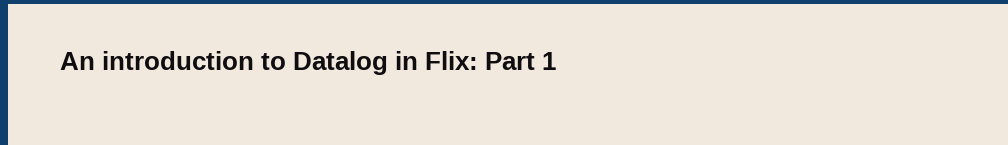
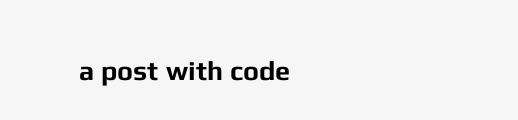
- An introduction to Datalog in Flix: Part 1
+ a post with code

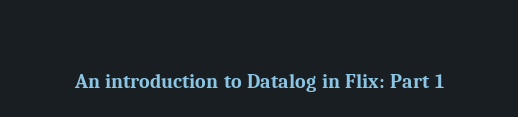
- a post with code
+ An introduction to Datalog in Flix: Part 1

